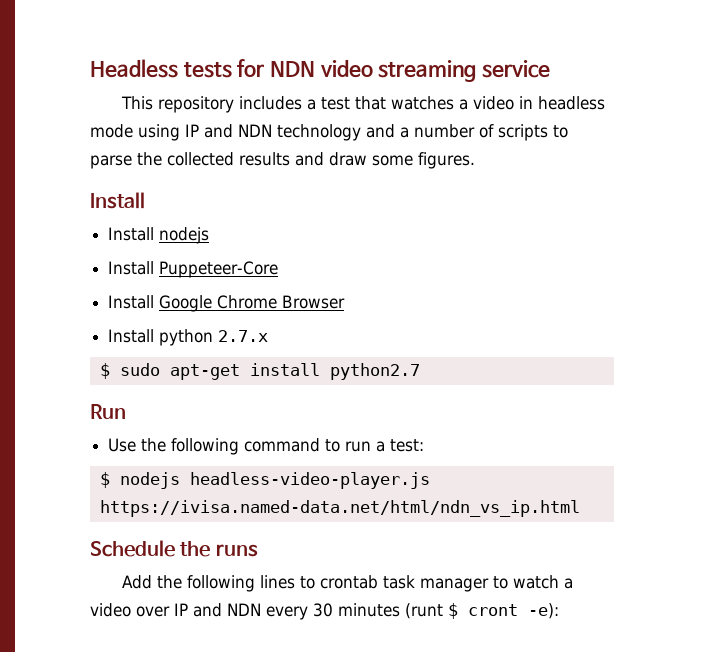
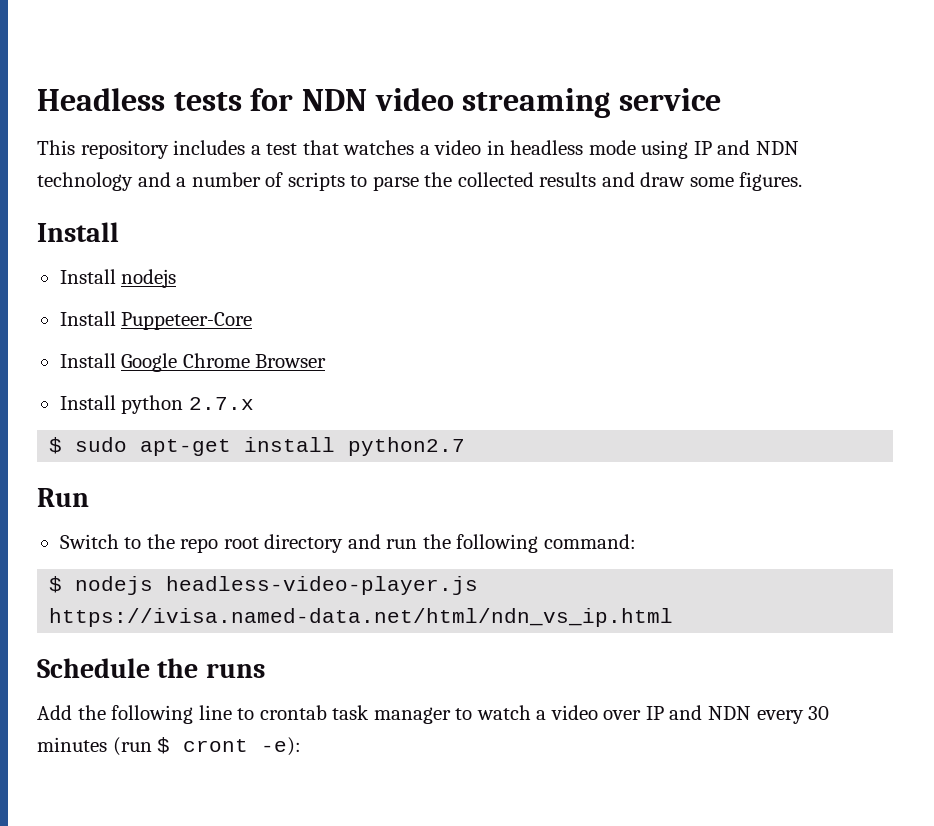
- Use the following command to run a test:
+ Switch to the repo root directory and run the following command:
- Add the following lines to crontab task manager to watch a video over IP and NDN every 30 minutes (runt $ cront -e):
+ Add the following line to crontab task manager to watch a video over IP and NDN every 30 minutes (run $ cront -e):

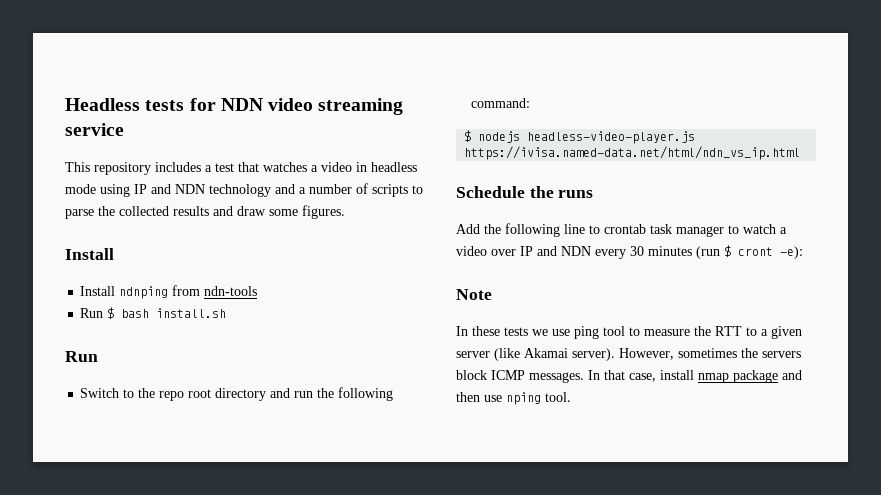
- Install nodejs
- Install Puppeteer-Core
- Install Google Chrome Browser
- Install python 2.7.x
- $ sudo apt-get install python2.7
+ Install ndnping from ndn-tools
+ Run $ bash install.sh
+ Note
+ In these tests we use ping tool to measure the RTT to a given server (like Akamai server). However, sometimes the servers block ICMP messages. In that case, install nmap package and then use nping tool.

